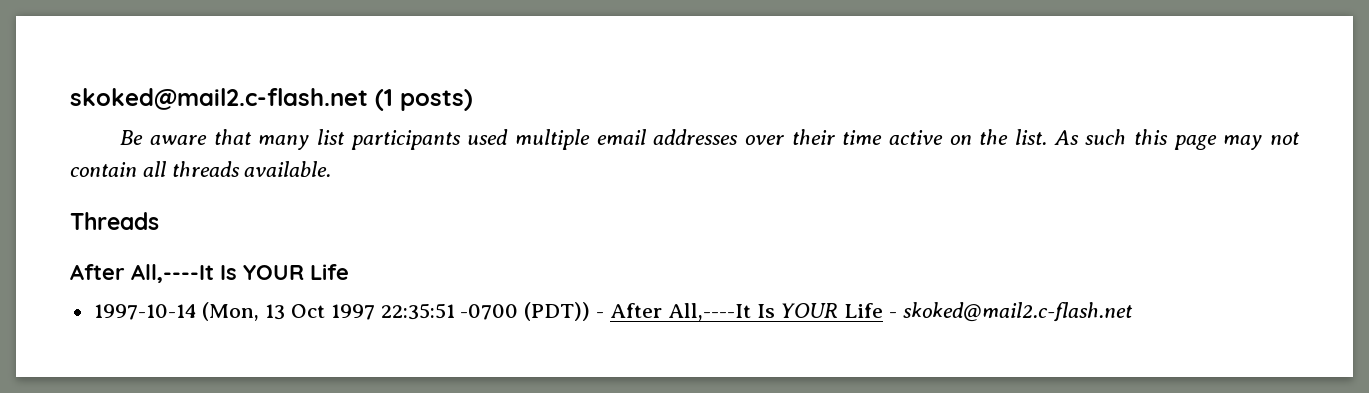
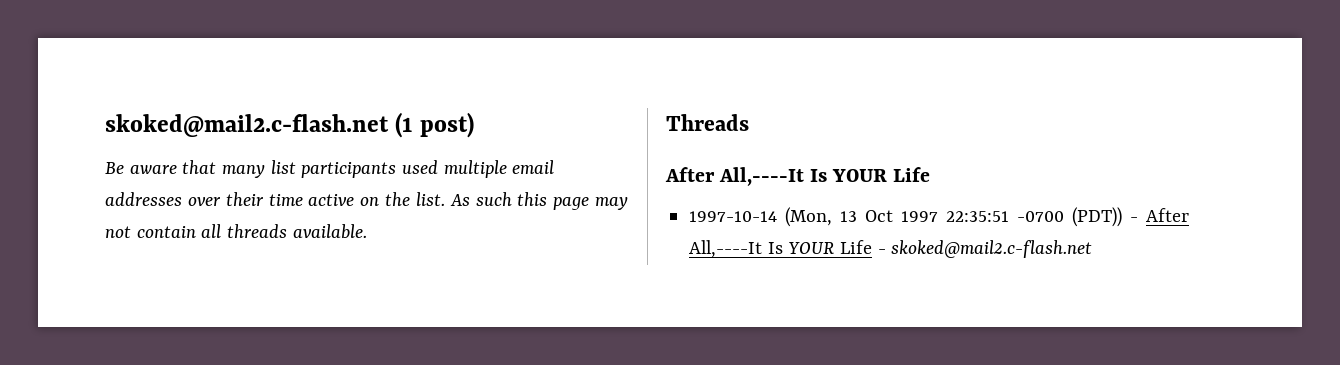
- skoked@mail2.c-flash.net (1 posts)
+ skoked@mail2.c-flash.net (1 post)

